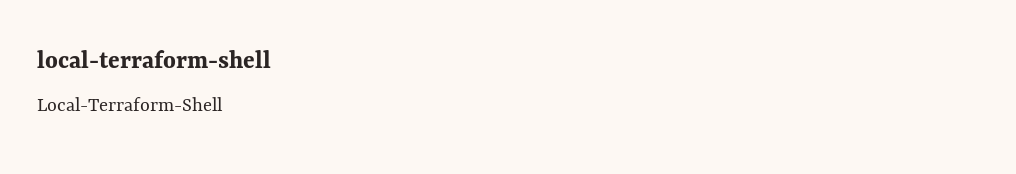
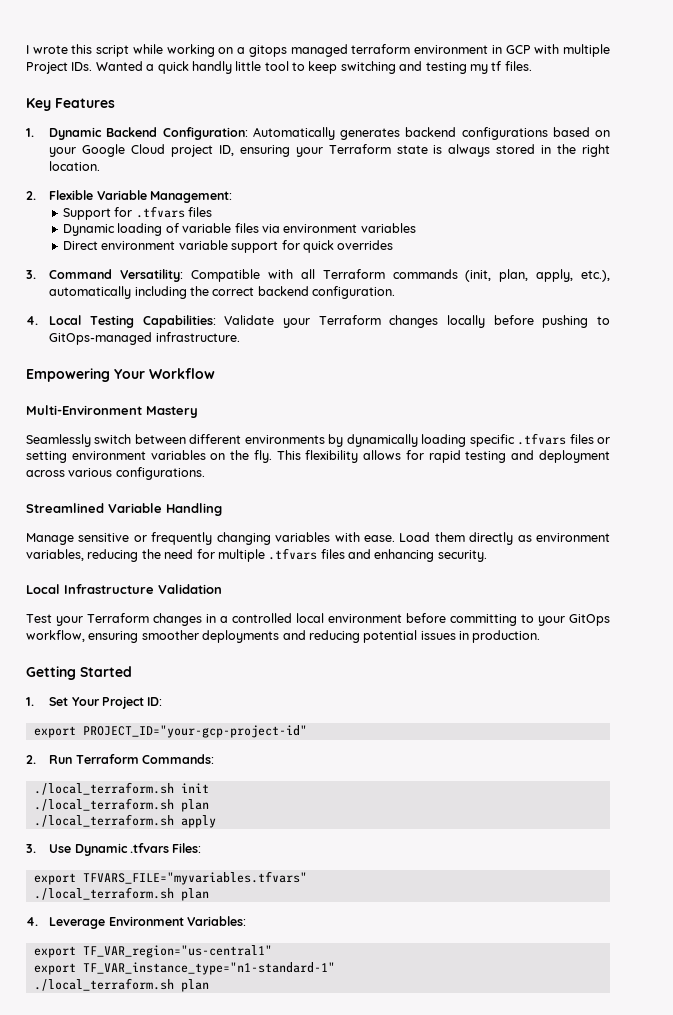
- local-terraform-shell
- Local-Terraform-Shell
+ I wrote this script while working on a gitops managed terraform environment in GCP with multiple Project IDs. Wanted a quick handly little tool to keep switching and testing my tf files.
+ Key Features
+ 1. Dynamic Backend Configuration: Automatically generates backend configurations based on your Google Cloud project ID, ensuring your Terraform state is always stored in the right location.
+ 2. Flexible Variable Management:
+ Support for .tfvars files
+ Dynamic loading of variable files via environment variables
+ Direct environment variable support for quick overrides
+ 3. Command Versatility: Compatible with all Terraform commands (init, plan, apply, etc.), automatically including the correct backend configuration.
+ 4. Local Testing Capabilities: Validate your Terraform changes locally before pushing to GitOps-managed infrastructure.
+ Empowering Your Workflow
+ Multi-Environment Mastery
+ Seamlessly switch between different environments by dynamically loading specific .tfvars files or setting environment variables on the fly. This flexibility allows for rapid testing and deployment across various configurations.
+ Streamlined Variable Handling
+ Manage sensitive or frequently changing variables with ease. Load them directly as environment variables, reducing the need for multiple .tfvars files and enhancing security.
+ Local Infrastructure Validation
+ Test your Terraform changes in a controlled local environment before committing to your GitOps workflow, ensuring smoother deployments and reducing potential issues in production.
+ Getting Started
+ 1. Set Your Project ID:
+ export PROJECT_ID="your-gcp-project-id"
+ 2. Run Terraform Commands:
+ ./local_terraform.sh init
+ ./local_terraform.sh plan
+ ./local_terraform.sh apply
+ 3. Use Dynamic .tfvars Files:
+ export TFVARS_FILE="myvariables.tfvars"
+ ./local_terraform.sh plan
+ 4. Leverage Environment Variables:
+ export TF_VAR_region="us-central1"
+ export TF_VAR_instance_type="n1-standard-1"
+ ./local_terraform.sh plan

